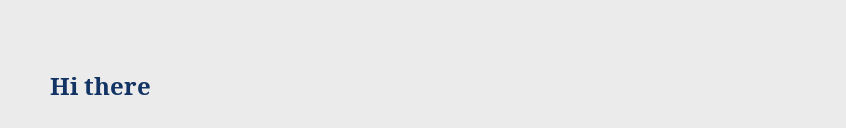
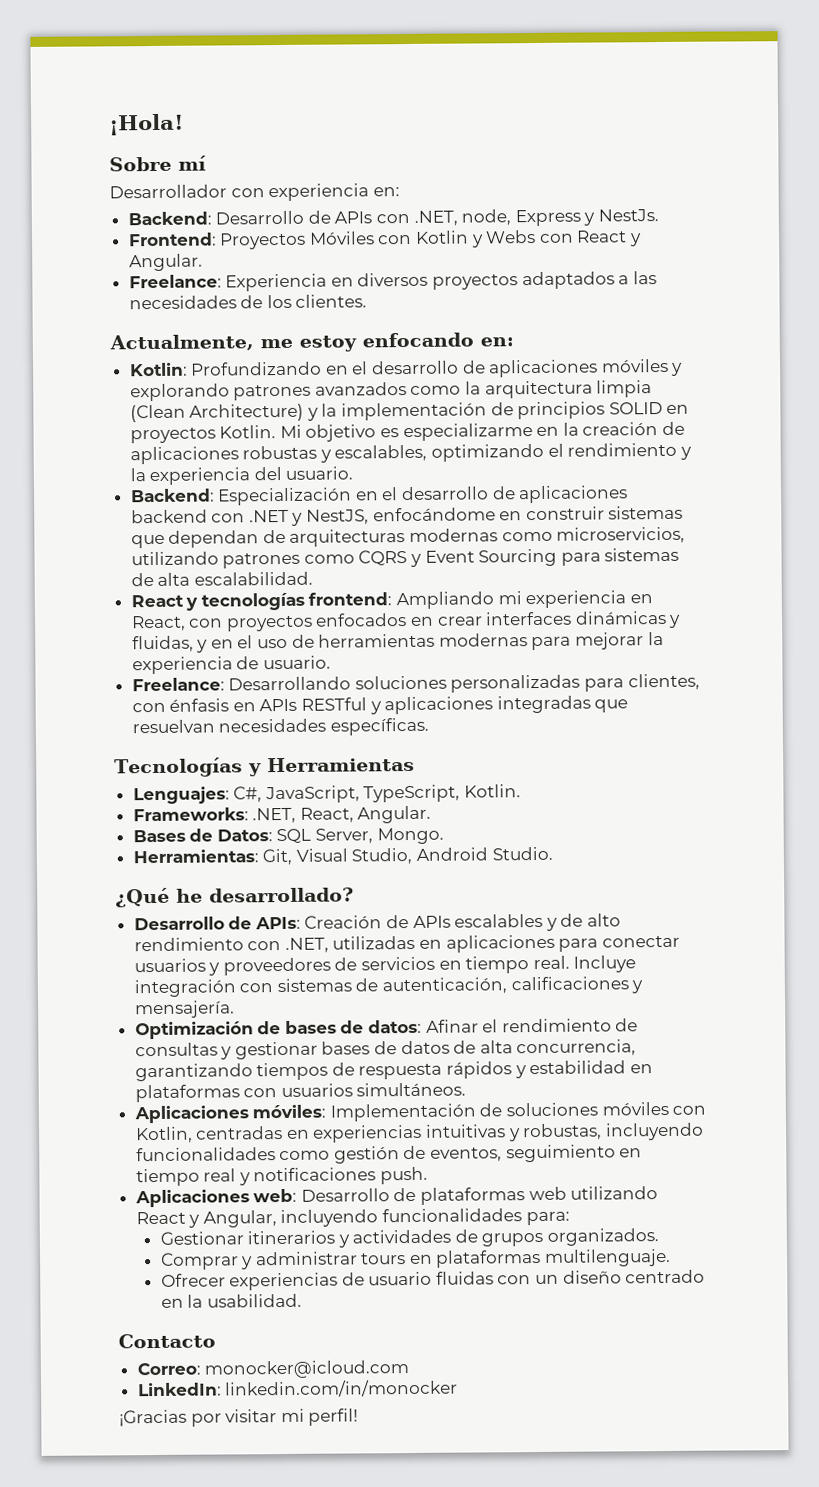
- Hi there
+ ¡Hola!
+ Sobre mí
+ Desarrollador con experiencia en:
+ Backend: Desarrollo de APIs con .NET, node, Express y NestJs.
+ Frontend: Proyectos Móviles con Kotlin y Webs con React y Angular.
+ Freelance: Experiencia en diversos proyectos adaptados a las necesidades de los clientes.
+ Actualmente, me estoy enfocando en:
+ Kotlin: Profundizando en el desarrollo de aplicaciones móviles y explorando patrones avanzados como la arquitectura limpia (Clean Architecture) y la implementación de principios SOLID en proyectos Kotlin. Mi objetivo es especializarme en la creación de aplicaciones robustas y escalables, optimizando el rendimiento y la experiencia del usuario.
+ Backend: Especialización en el desarrollo de aplicaciones backend con .NET y NestJS, enfocándome en construir sistemas que dependan de arquitecturas modernas como microservicios, utilizando patrones como CQRS y Event Sourcing para sistemas de alta escalabilidad.
+ React y tecnologías frontend: Ampliando mi experiencia en React, con proyectos enfocados en crear interfaces dinámicas y fluidas, y en el uso de herramientas modernas para mejorar la experiencia de usuario.
+ Freelance: Desarrollando soluciones personalizadas para clientes, con énfasis en APIs RESTful y aplicaciones integradas que resuelvan necesidades específicas.
+ Tecnologías y Herramientas
+ Lenguajes: C#, JavaScript, TypeScript, Kotlin.
+ Frameworks: .NET, React, Angular.
+ Bases de Datos: SQL Server, Mongo.
+ Herramientas: Git, Visual Studio, Android Studio.
+ ¿Qué he desarrollado?
+ Desarrollo de APIs: Creación de APIs escalables y de alto rendimiento con .NET, utilizadas en aplicaciones para conectar usuarios y proveedores de servicios en tiempo real. Incluye integración con sistemas de autenticación, calificaciones y mensajería.
+ Optimización de bases de datos: Afinar el rendimiento de consultas y gestionar bases de datos de alta concurrencia, garantizando tiempos de respuesta rápidos y estabilidad en plataformas con usuarios simultáneos.
+ Aplicaciones móviles: Implementación de soluciones móviles con Kotlin, centradas en experiencias intuitivas y robustas, incluyendo funcionalidades como gestión de eventos, seguimiento en tiempo real y notificaciones push.
+ Aplicaciones web: Desarrollo de plataformas web utilizando React y Angular, incluyendo funcionalidades para:
+ Gestionar itinerarios y actividades de grupos organizados.
+ Comprar y administrar tours en plataformas multilenguaje.
+ Ofrecer experiencias de usuario fluidas con un diseño centrado en la usabilidad.
+ Contacto
+ Correo: monocker@icloud.com
+ LinkedIn: linkedin.com/in/monocker
+ ¡Gracias por visitar mi perfil!

